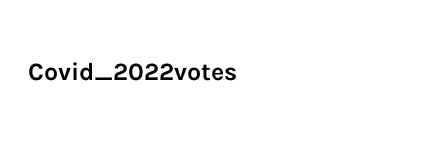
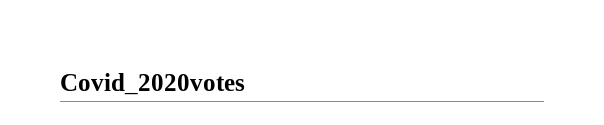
- Covid_2022votes
+ Covid_2020votes

